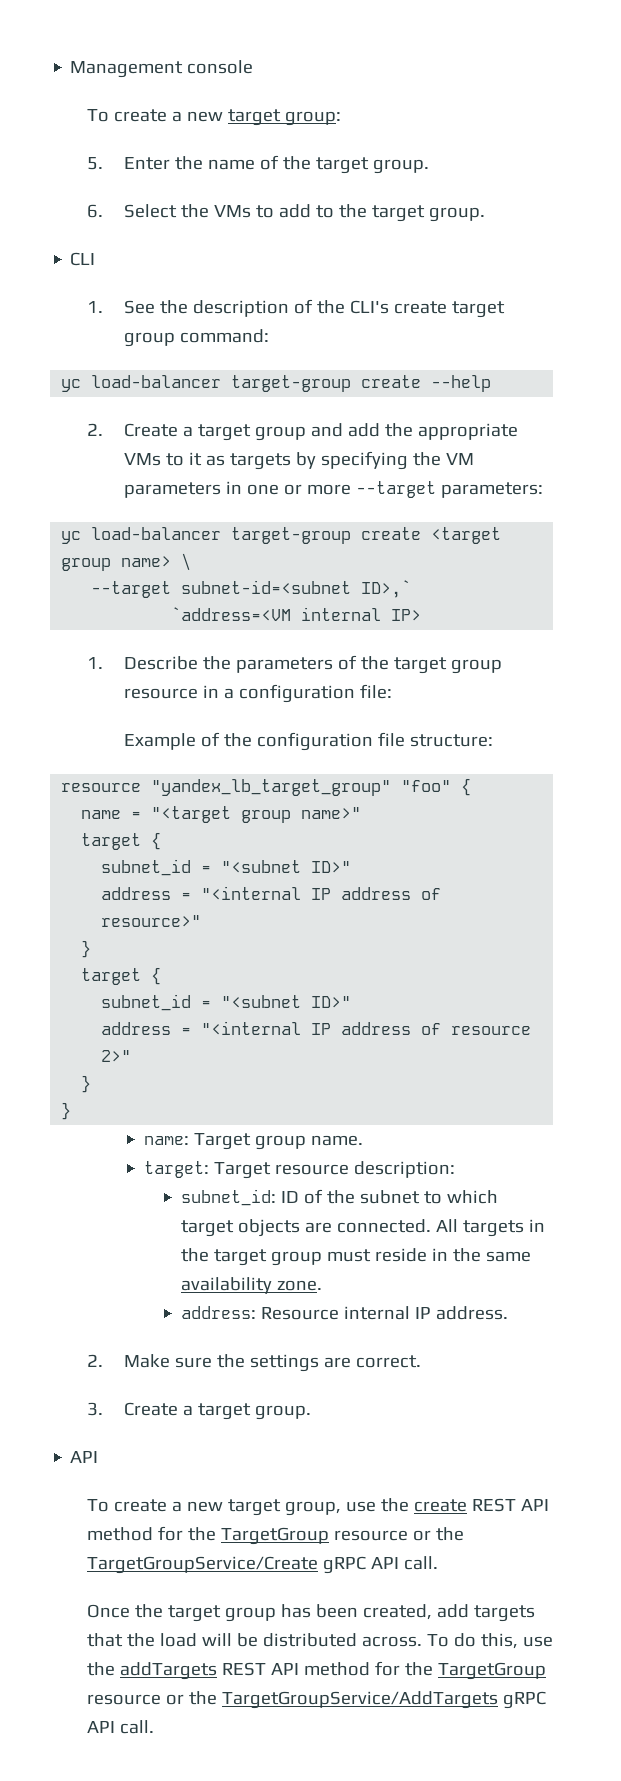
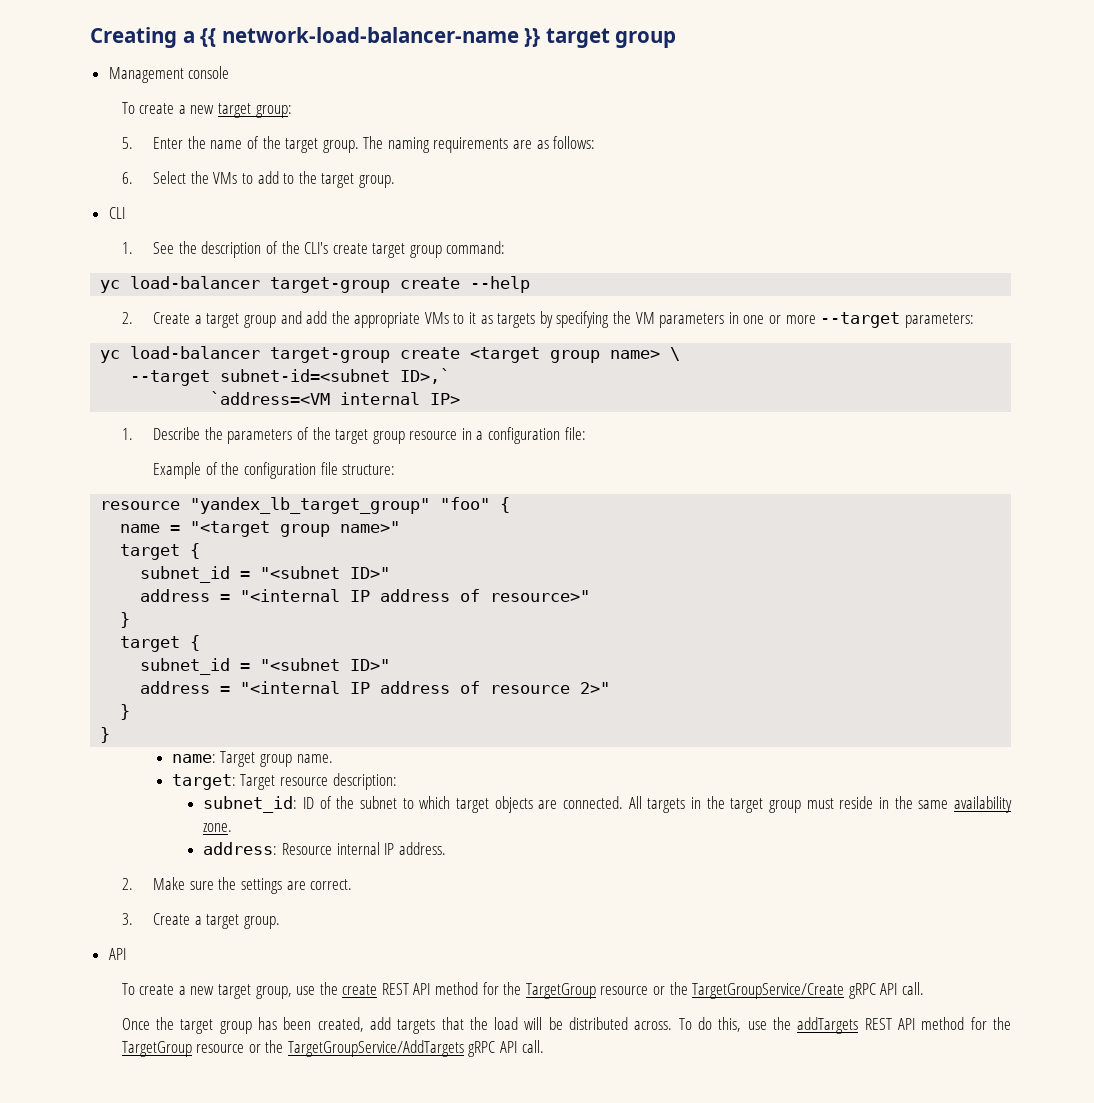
+ Creating a {{ network-load-balancer-name }} target group
+ The naming requirements are as follows:

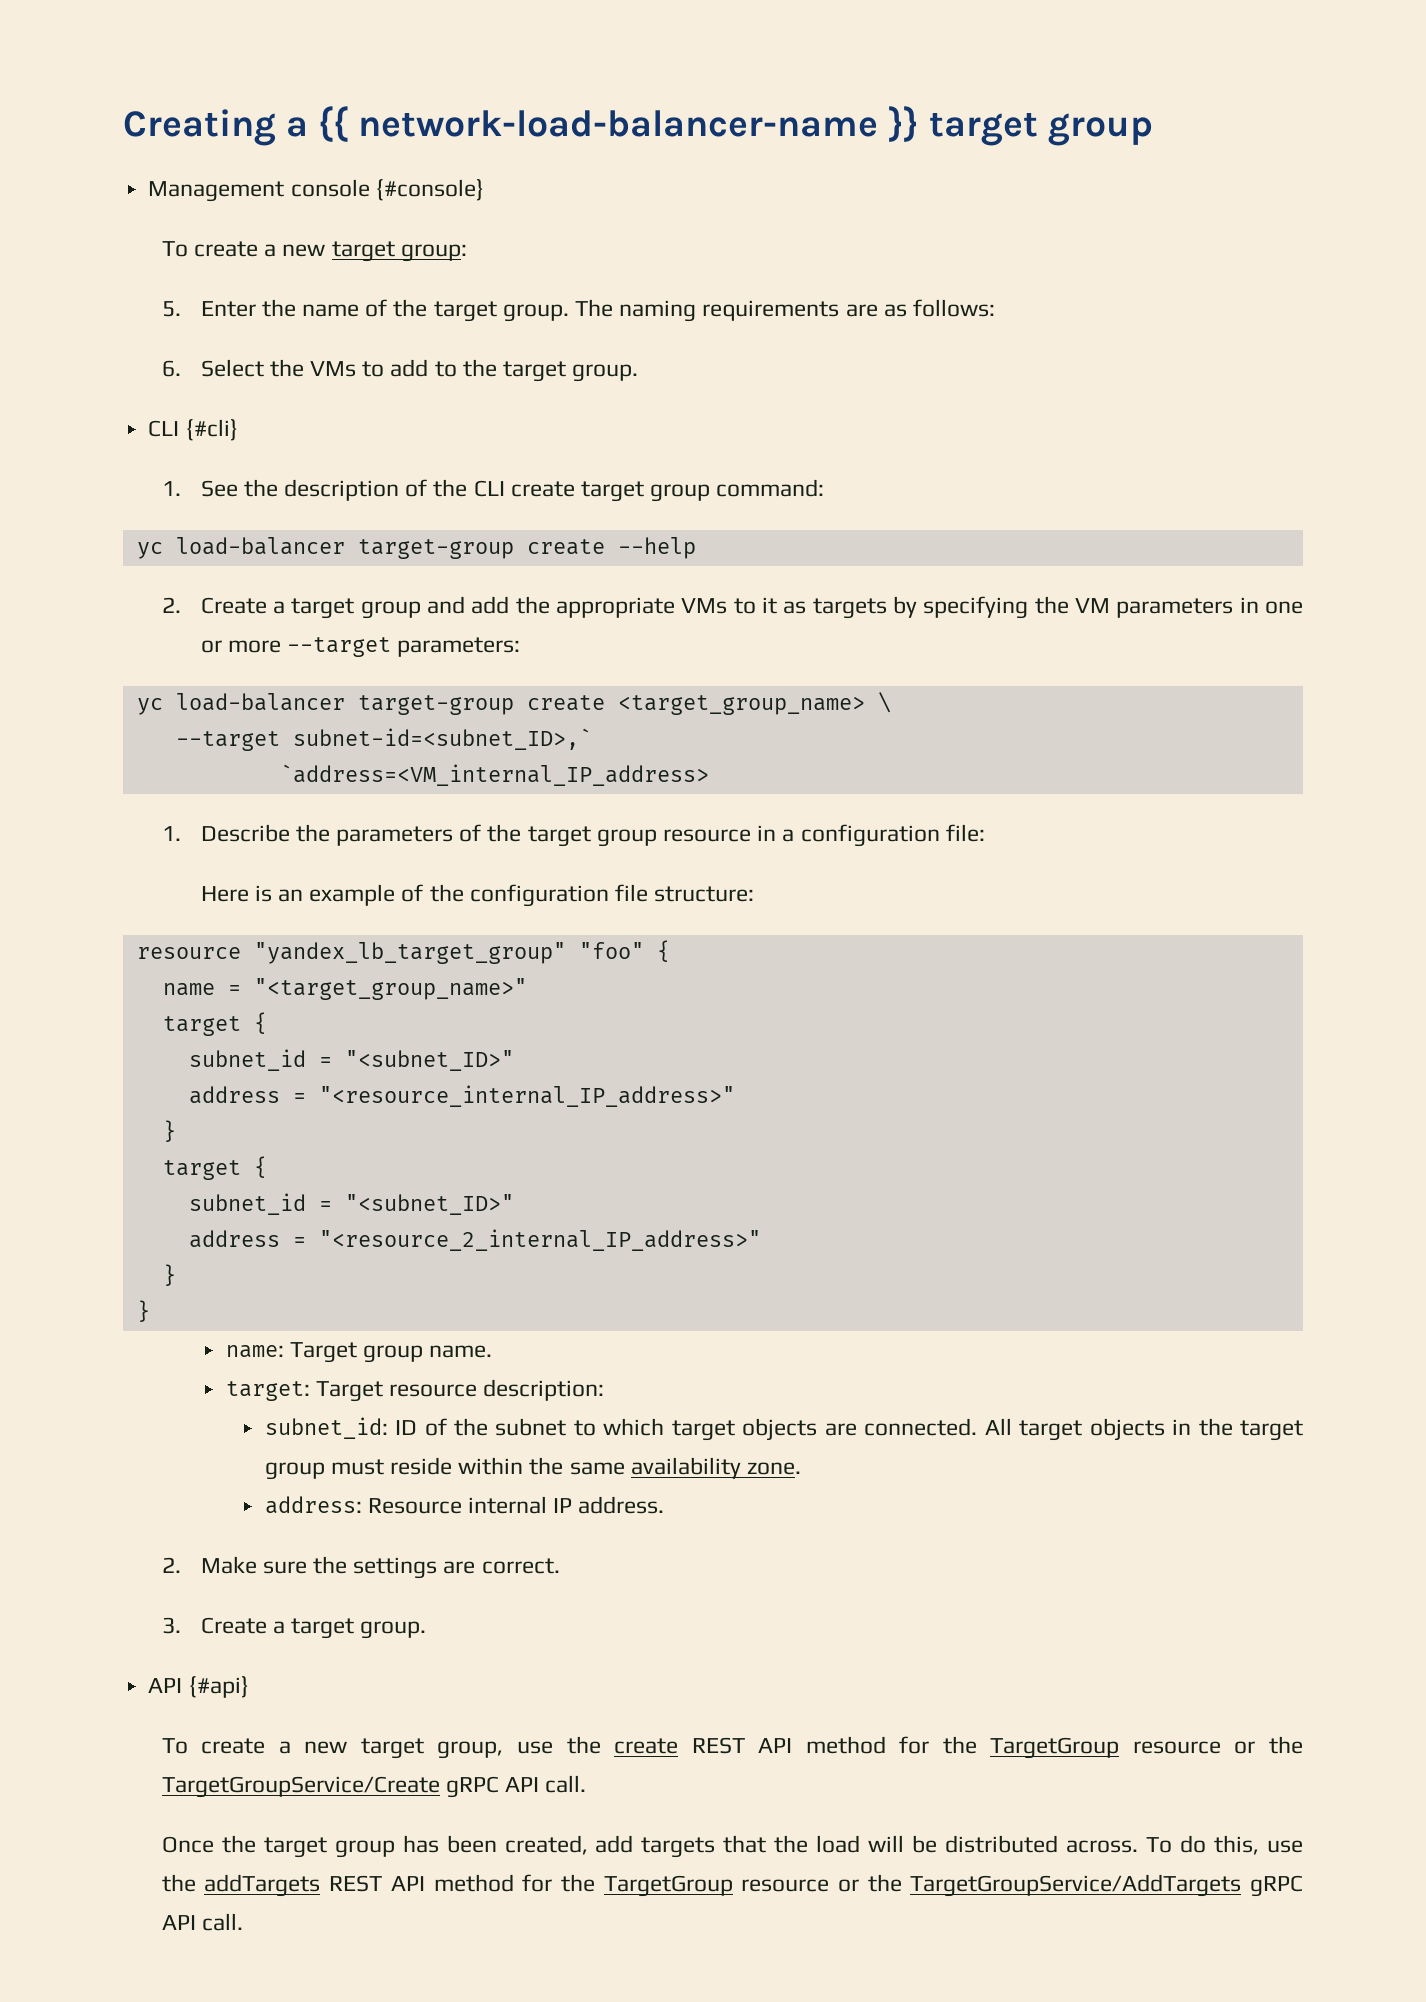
- Management console
+ Management console {#console}
- CLI
+ CLI {#cli}
- 1. See the description of the CLI's create target group command:
+ 1. See the description of the CLI create target group command:
- yc load-balancer target-group create <target group name> \
+ yc load-balancer target-group create <target_group_name> \
- --target subnet-id=<subnet ID>,`
- `address=<VM internal IP>
+ --target subnet-id=<subnet_ID>,`
+ `address=<VM_internal_IP_address>
- Example of the configuration file structure:
+ Here is an example of the configuration file structure:
- name = "<target group name>"
+ name = "<target_group_name>"
  target {
- subnet_id = "<subnet ID>"
- address = "<internal IP address of resource>"
+ subnet_id = "<subnet_ID>"
+ address = "<resource_internal_IP_address>"
  }
  target {
- subnet_id = "<subnet ID>"
- address = "<internal IP address of resource 2>"
+ subnet_id = "<subnet_ID>"
+ address = "<resource_2_internal_IP_address>"
- All targets in the target group must reside in the same availability zone.
+ All target objects in the target group must reside within the same availability zone.
  3. Create a target group.
- API
+ API {#api}

